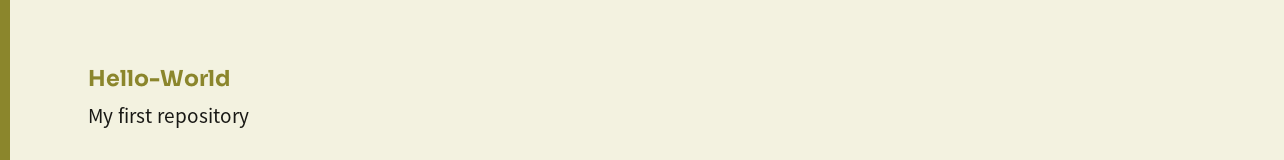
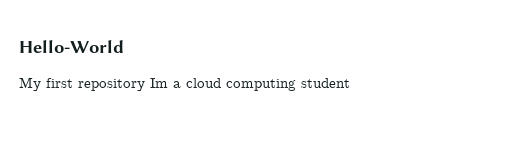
- My first repository
+ My first repository Im a cloud computing student

